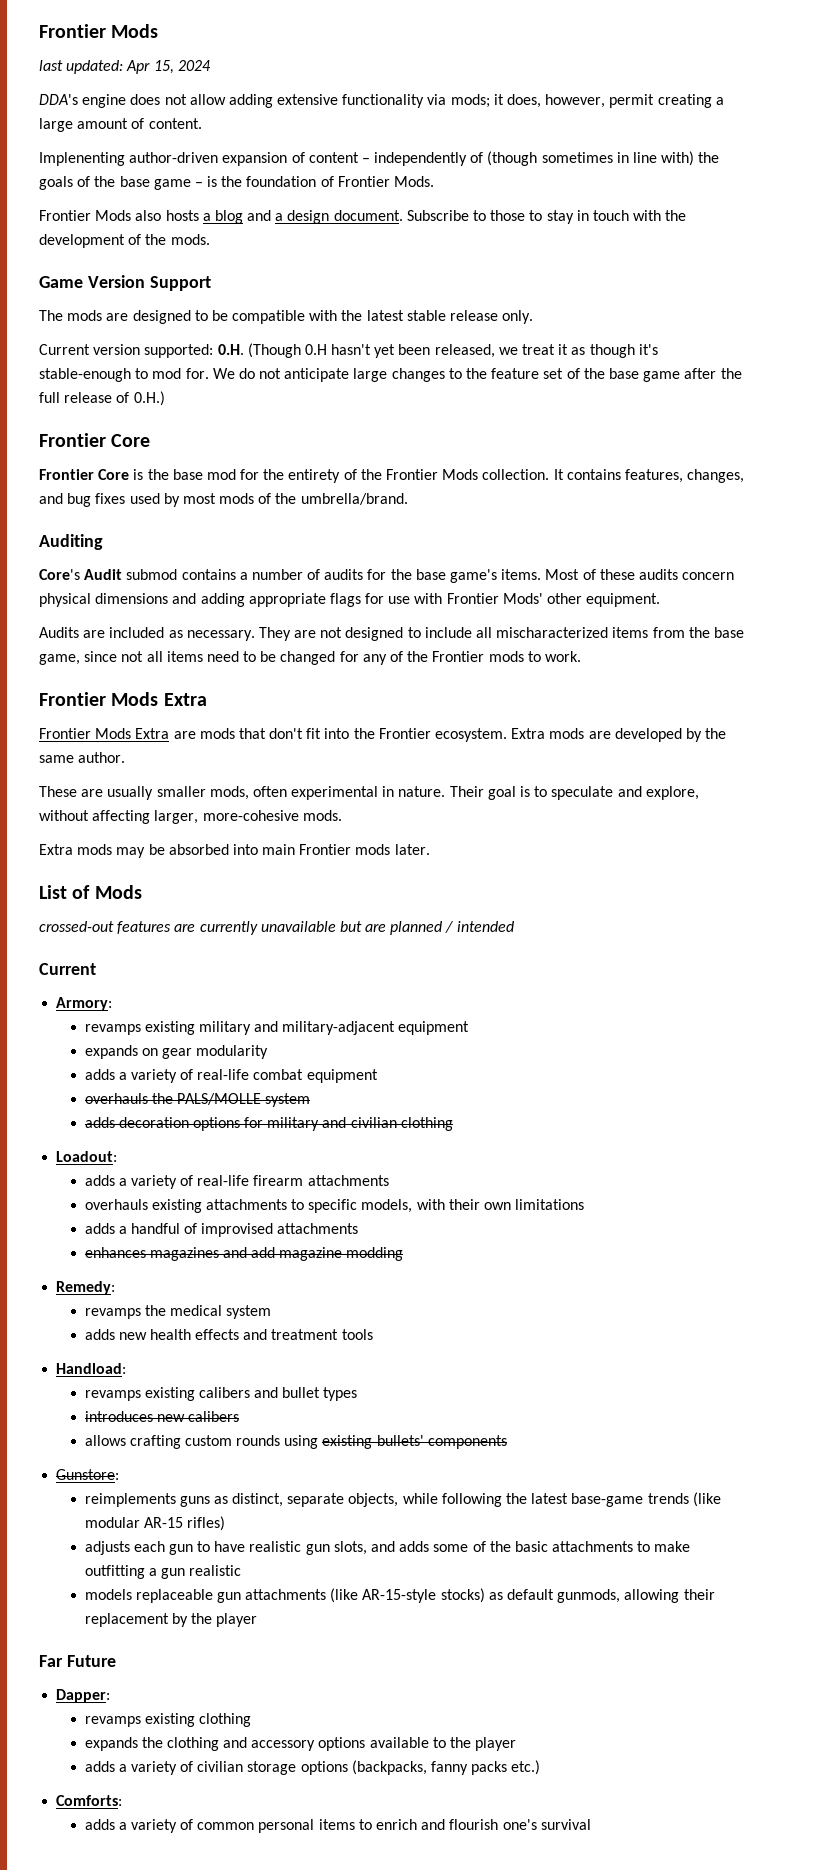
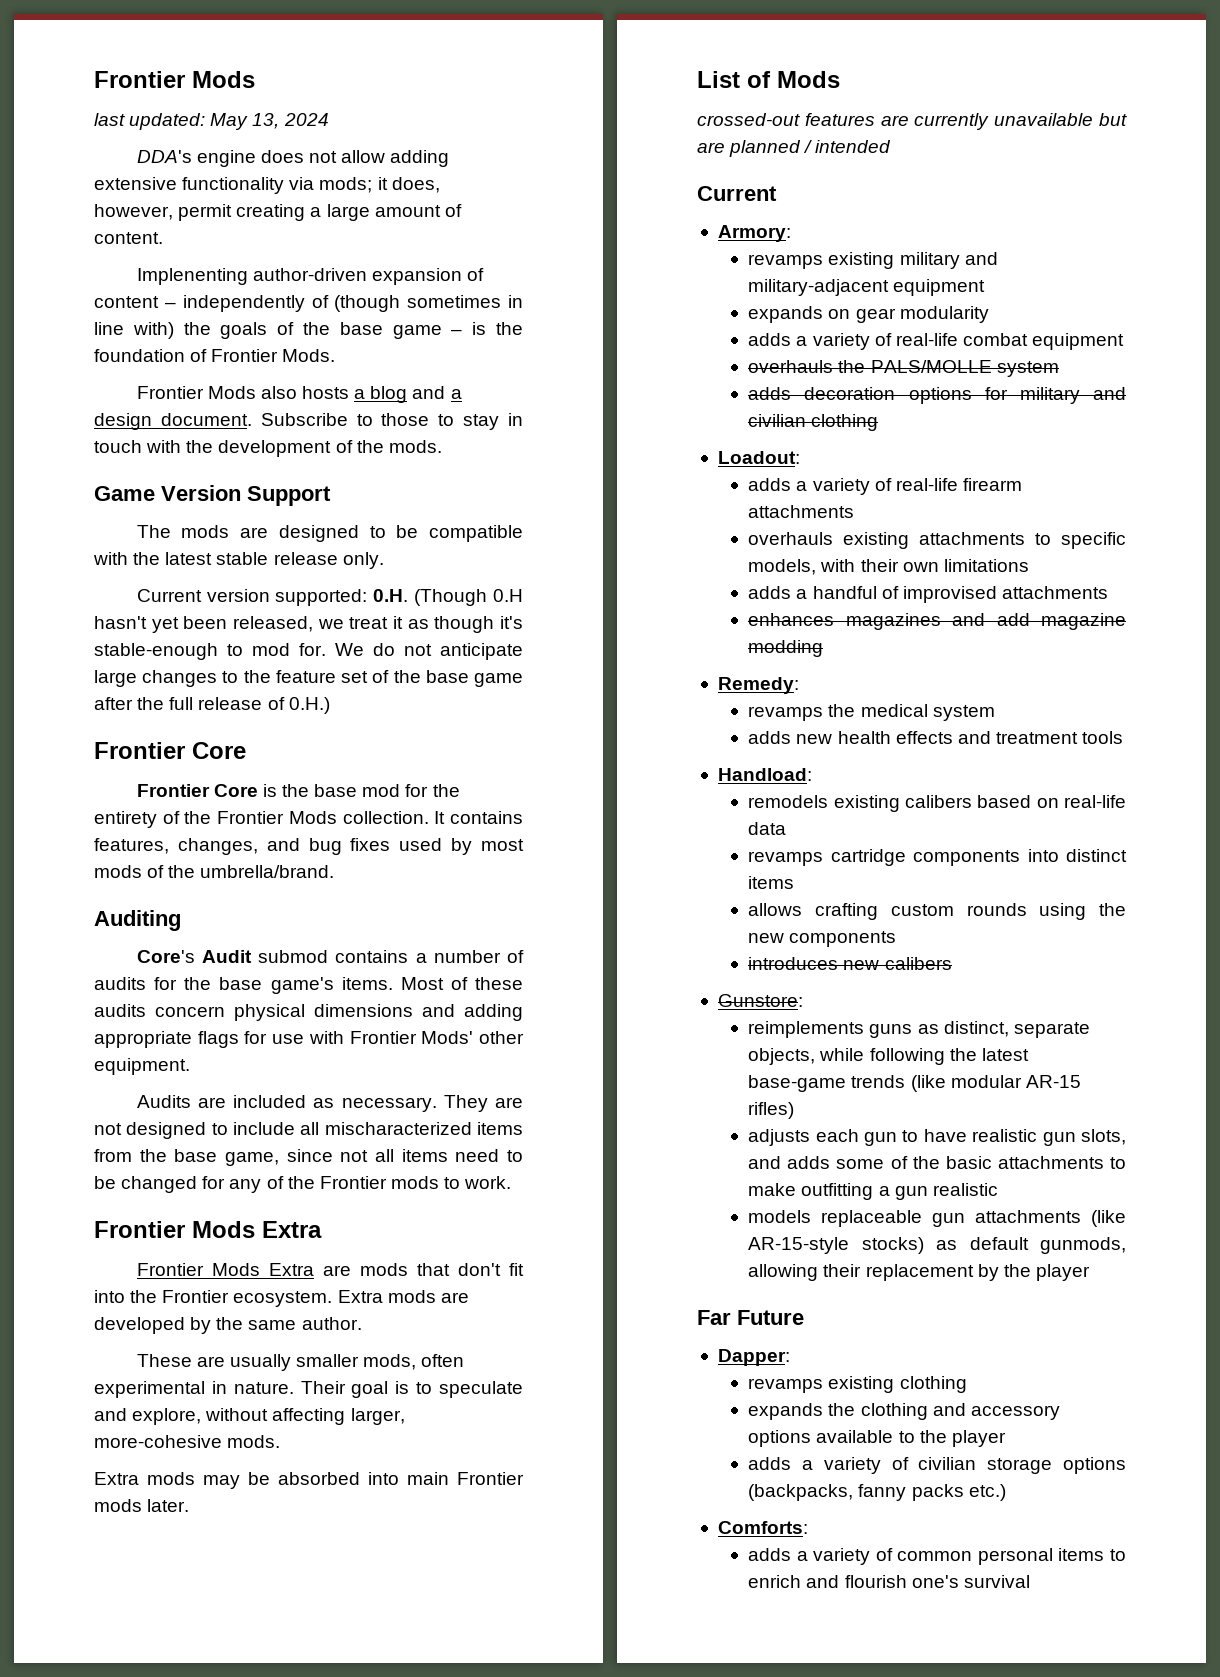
- last updated: Apr 15, 2024
+ last updated: May 13, 2024
- revamps existing calibers and bullet types
- introduces new calibers
+ remodels existing calibers based on real-life data
+ revamps cartridge components into distinct items
- allows crafting custom rounds using existing bullets' components
+ allows crafting custom rounds using the new components
+ introduces new calibers

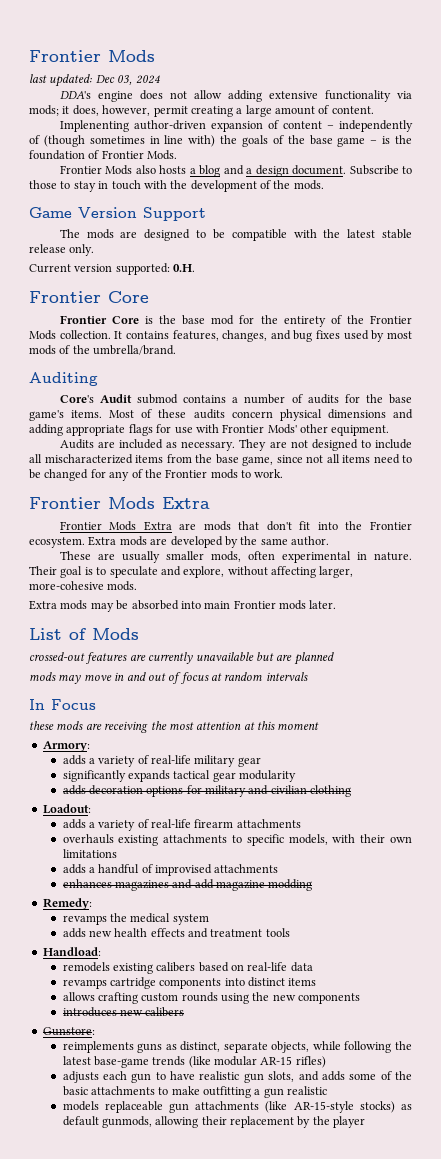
- last updated: May 13, 2024
+ last updated: Dec 03, 2024
- Current version supported: 0.H. (Though 0.H hasn't yet been released, we treat it as though it's stable-enough to mod for. We do not anticipate large changes to the feature set of the base game after the full release of 0.H.)
+ Current version supported: 0.H.
- crossed-out features are currently unavailable but are planned / intended
- Current
+ crossed-out features are currently unavailable but are planned
+ mods may move in and out of focus at random intervals
+ In Focus
+ these mods are receiving the most attention at this moment
  Armory:
- revamps existing military and military-adjacent equipment
- expands on gear modularity
- adds a variety of real-life combat equipment
- overhauls the PALS/MOLLE system
+ adds a variety of real-life military gear
+ significantly expands tactical gear modularity
- Far Future
- Dapper:
- revamps existing clothing
- expands the clothing and accessory options available to the player
- adds a variety of civilian storage options (backpacks, fanny packs etc.)
- Comforts:
- adds a variety of common personal items to enrich and flourish one's survival

